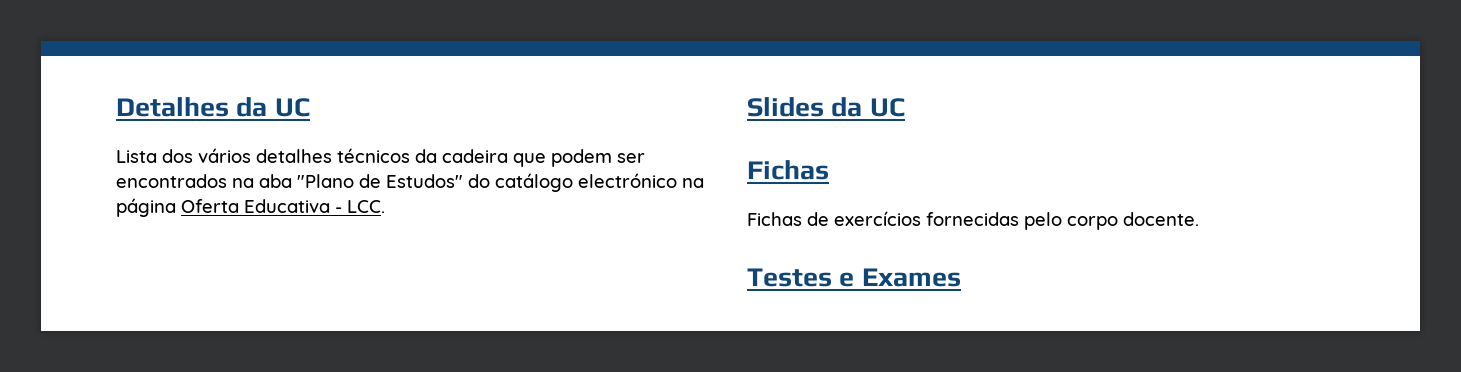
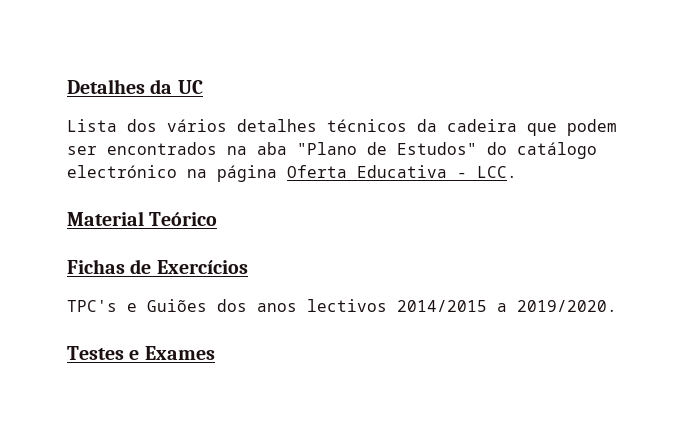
- Slides da UC
- Fichas
- Fichas de exercícios fornecidas pelo corpo docente.
+ Material Teórico
+ Fichas de Exercícios
+ TPC's e Guiões dos anos lectivos 2014/2015 a 2019/2020.

